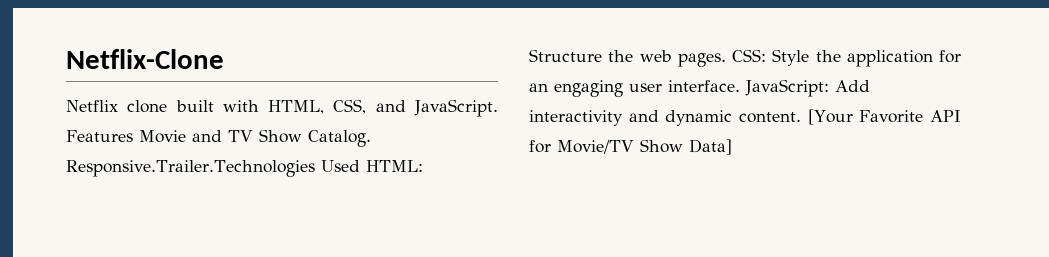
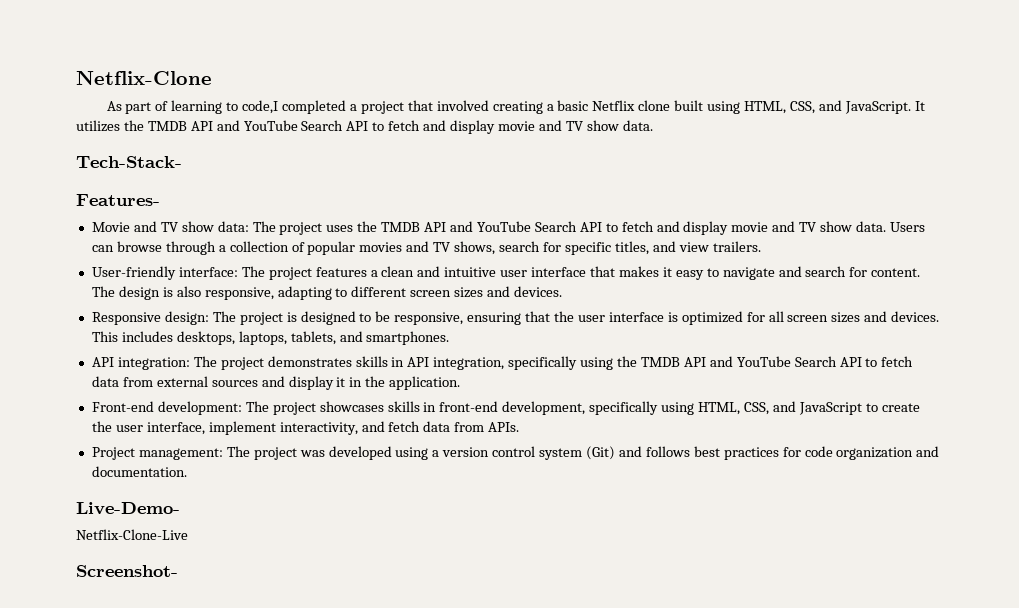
- Netflix clone built with HTML, CSS, and JavaScript.
+ As part of learning to code,I completed a project that involved creating a basic Netflix clone built using HTML, CSS, and JavaScript.
- Features Movie and TV Show Catalog. Responsive.Trailer.Technologies Used HTML: Structure the web pages. CSS: Style the application for an engaging user interface. JavaScript: Add interactivity and dynamic content. [Your Favorite API for Movie/TV Show Data]
+ It utilizes the TMDB API and YouTube Search API to fetch and display movie and TV show data.
+ Tech-Stack-
+ Features-
+ Movie and TV show data: The project uses the TMDB API and YouTube Search API to fetch and display movie and TV show data. Users can browse through a collection of popular movies and TV shows, search for specific titles, and view trailers.
+ User-friendly interface: The project features a clean and intuitive user interface that makes it easy to navigate and search for content. The design is also responsive, adapting to different screen sizes and devices.
+ Responsive design: The project is designed to be responsive, ensuring that the user interface is optimized for all screen sizes and devices. This includes desktops, laptops, tablets, and smartphones.
+ API integration: The project demonstrates skills in API integration, specifically using the TMDB API and YouTube Search API to fetch data from external sources and display it in the application.
+ Front-end development: The project showcases skills in front-end development, specifically using HTML, CSS, and JavaScript to create the user interface, implement interactivity, and fetch data from APIs.
+ Project management: The project was developed using a version control system (Git) and follows best practices for code organization and documentation.
+ Live-Demo-
+ Netflix-Clone-Live
+ Screenshot-

